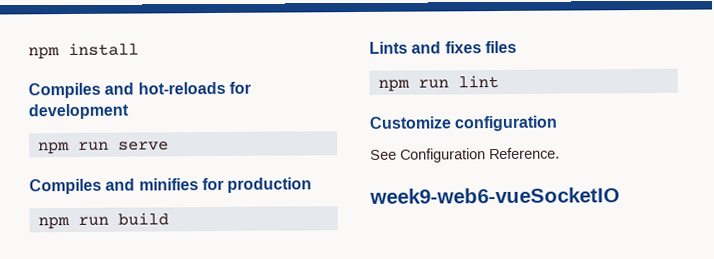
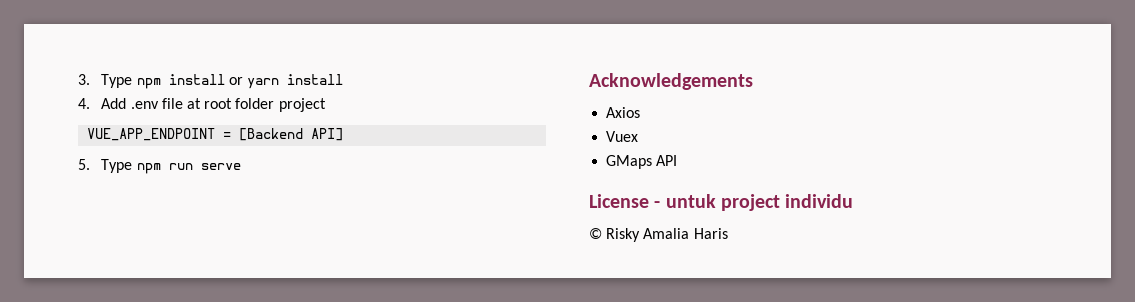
- npm install
- Compiles and hot-reloads for development
- npm run serve
- Compiles and minifies for production
- npm run build
- Lints and fixes files
- npm run lint
- Customize configuration
- See Configuration Reference.
- week9-web6-vueSocketIO
+ 3. Type npm install or yarn install
+ 4. Add .env file at root folder project
+ VUE_APP_ENDPOINT = [Backend API]
+ 5. Type npm run serve
+ Acknowledgements
+ Axios
+ Vuex
+ GMaps API
+ License - untuk project individu
+ © Risky Amalia Haris

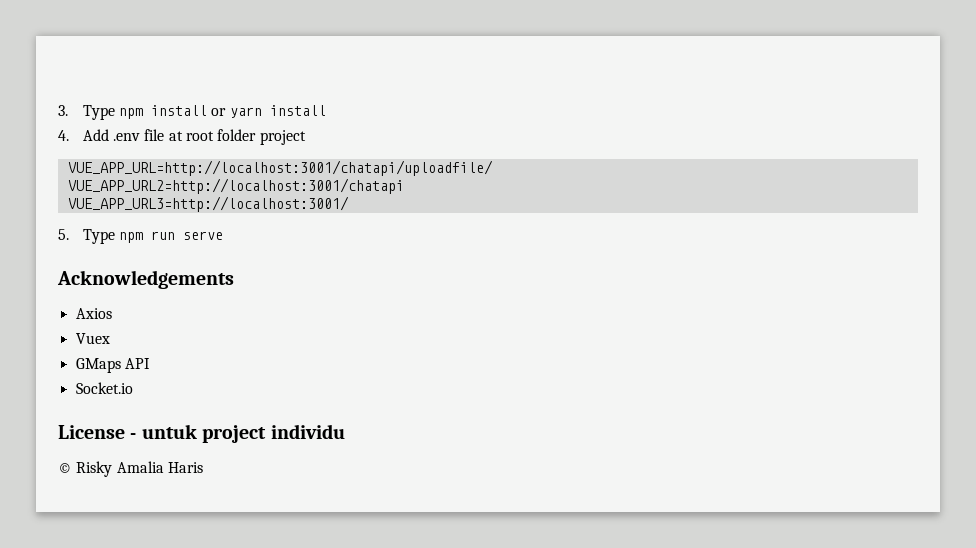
- VUE_APP_ENDPOINT = [Backend API]
+ VUE_APP_URL=http://localhost:3001/chatapi/uploadfile/
+ VUE_APP_URL2=http://localhost:3001/chatapi
+ VUE_APP_URL3=http://localhost:3001/
+ Socket.io

